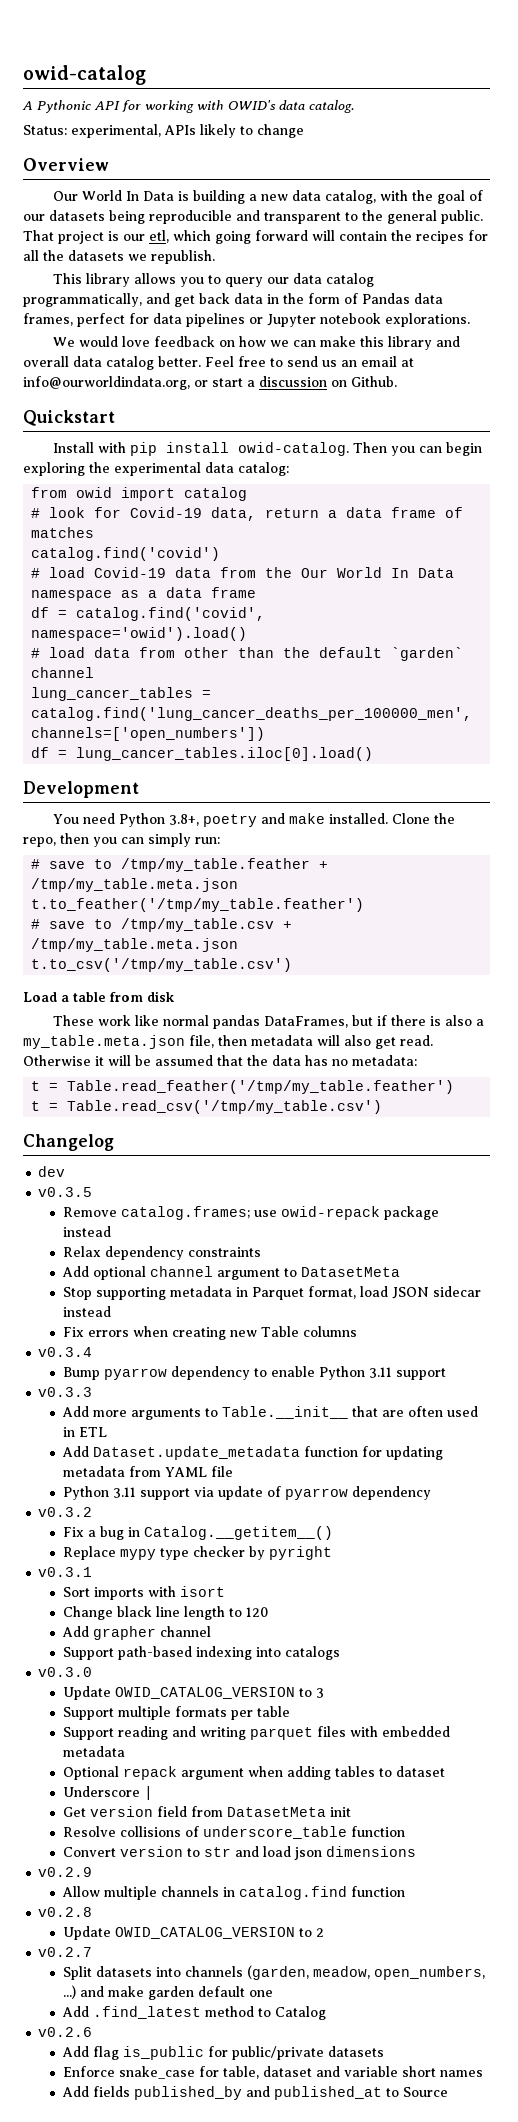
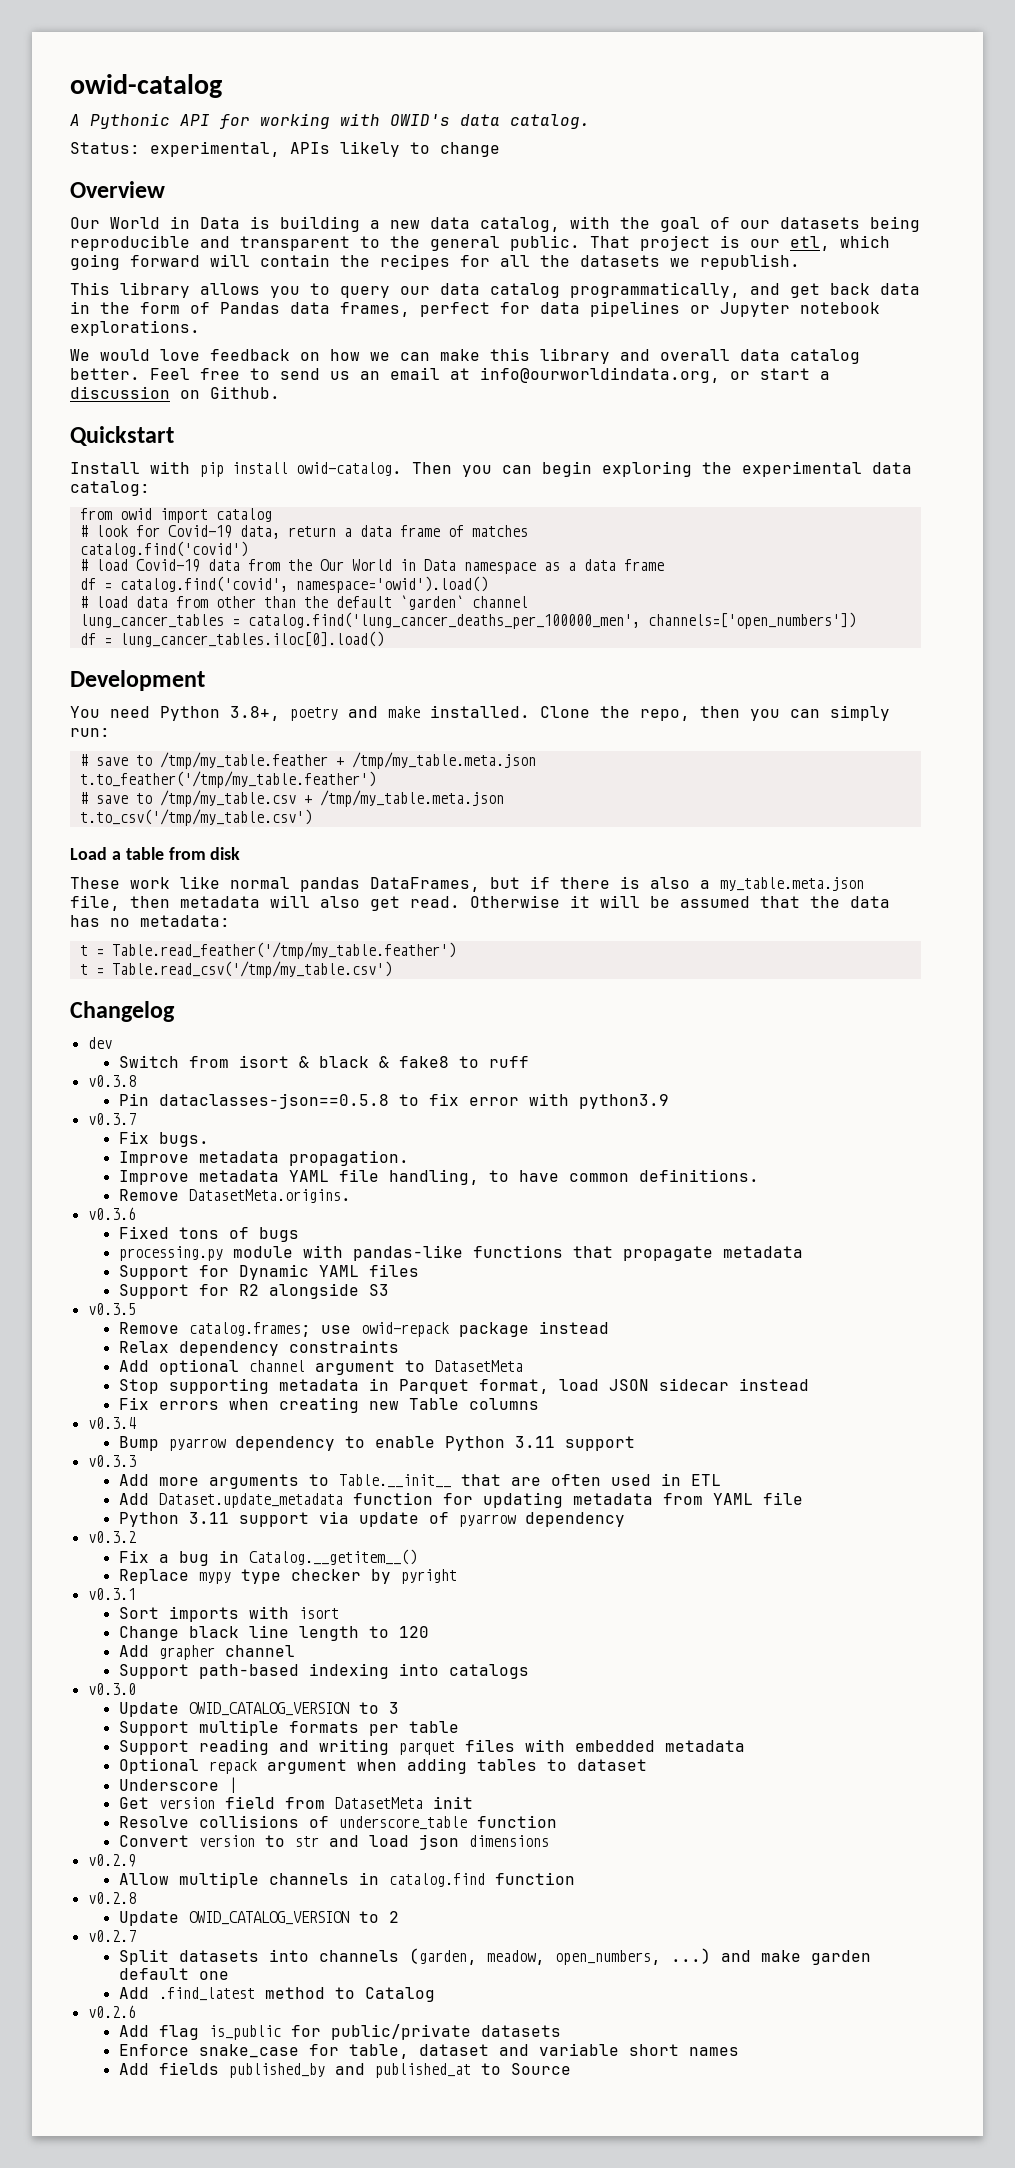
- Our World In Data is building a new data catalog, with the goal of our datasets being reproducible and transparent to the general public.
+ Our World in Data is building a new data catalog, with the goal of our datasets being reproducible and transparent to the general public.
- # load Covid-19 data from the Our World In Data namespace as a data frame
+ # load Covid-19 data from the Our World in Data namespace as a data frame
+ Switch from isort & black & fake8 to ruff
+ v0.3.8
+ Pin dataclasses-json==0.5.8 to fix error with python3.9
+ v0.3.7
+ Fix bugs.
+ Improve metadata propagation.
+ Improve metadata YAML file handling, to have common definitions.
+ Remove DatasetMeta.origins.
+ v0.3.6
+ Fixed tons of bugs
+ processing.py module with pandas-like functions that propagate metadata
+ Support for Dynamic YAML files
+ Support for R2 alongside S3

